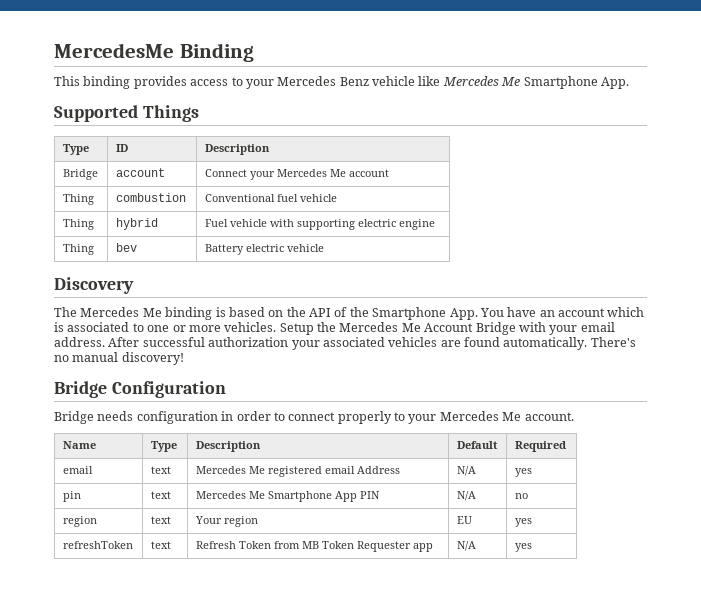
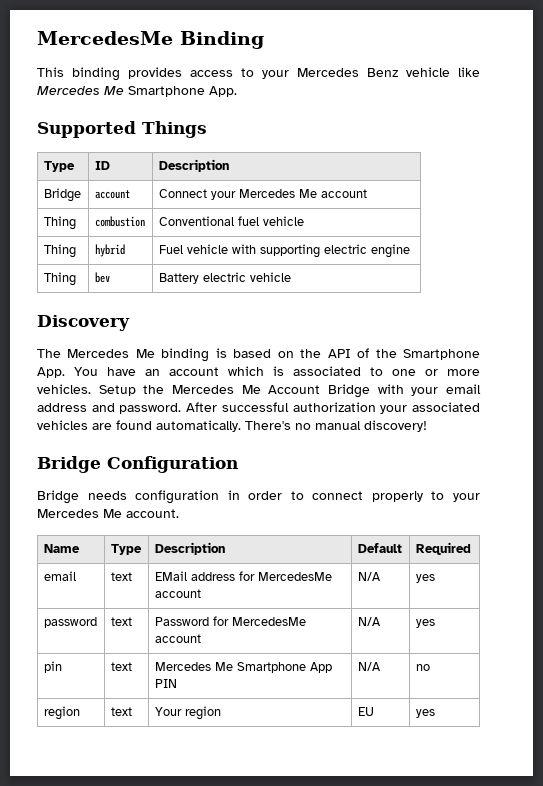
- Setup the Mercedes Me Account Bridge with your email address.
+ Setup the Mercedes Me Account Bridge with your email address and password.
- email | text | Mercedes Me registered email Address | N/A | yes
+ email | text | EMail address for MercedesMe account | N/A | yes
+ password | text | Password for MercedesMe account | N/A | yes
- refreshToken | text | Refresh Token from MB Token Requester app | N/A | yes

